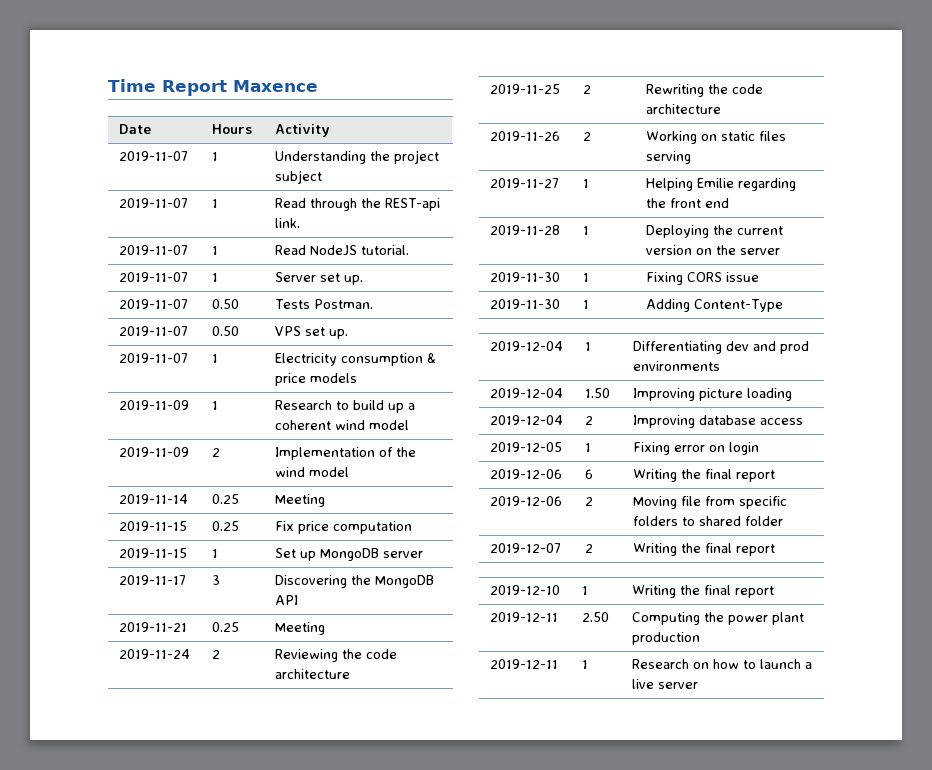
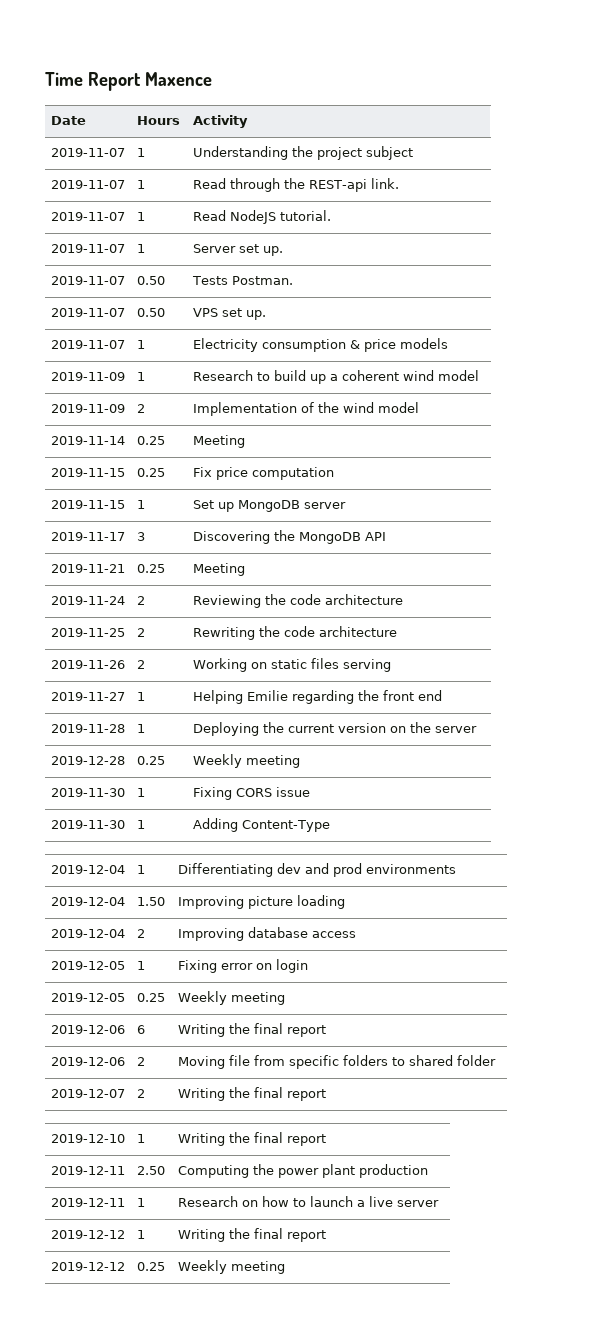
+ 2019-12-28 | 0.25 | Weekly meeting
+ 2019-12-05 | 0.25 | Weekly meeting
+ 2019-12-12 | 1 | Writing the final report
+ 2019-12-12 | 0.25 | Weekly meeting

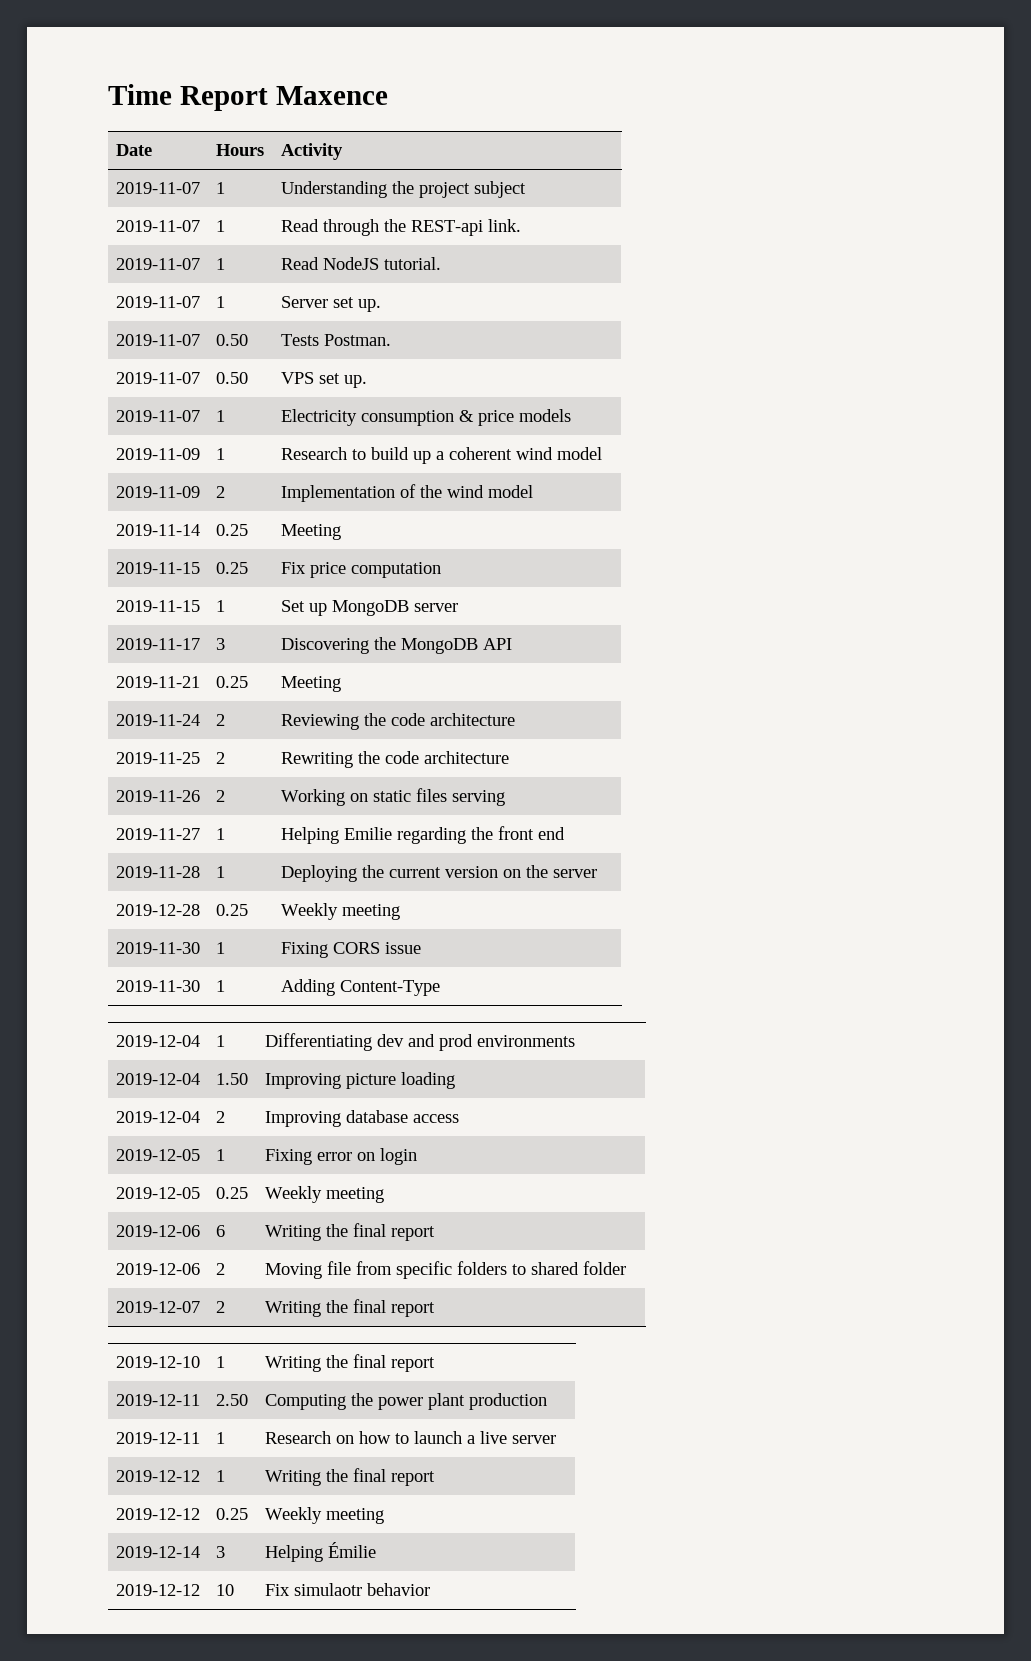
+ 2019-12-14 | 3 | Helping Émilie
+ 2019-12-12 | 10 | Fix simulaotr behavior

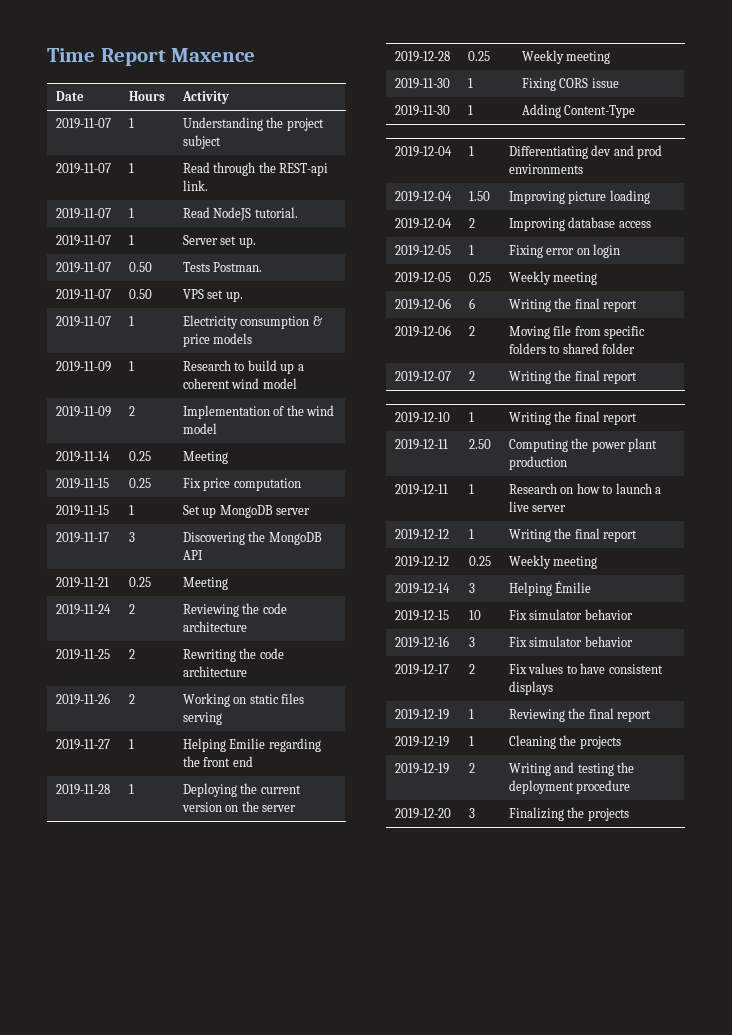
- 2019-12-12 | 10 | Fix simulaotr behavior
+ 2019-12-15 | 10 | Fix simulator behavior
+ 2019-12-16 | 3 | Fix simulator behavior
+ 2019-12-17 | 2 | Fix values to have consistent displays
+ 2019-12-19 | 1 | Reviewing the final report
+ 2019-12-19 | 1 | Cleaning the projects
+ 2019-12-19 | 2 | Writing and testing the deployment procedure
+ 2019-12-20 | 3 | Finalizing the projects

